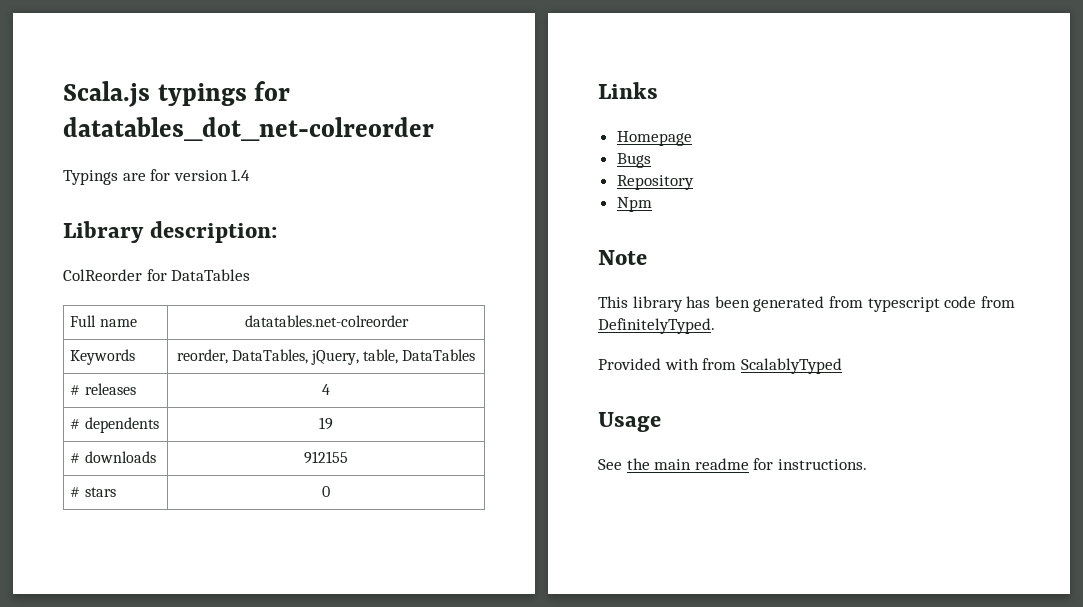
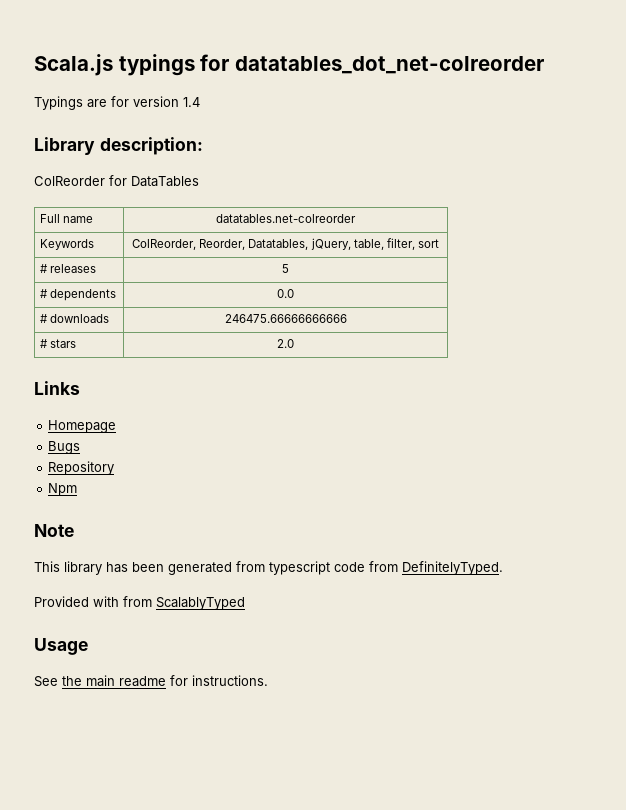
- Keywords | reorder, DataTables, jQuery, table, DataTables
+ Keywords | ColReorder, Reorder, Datatables, jQuery, table, filter, sort
- # releases | 4
+ # releases | 5
- # dependents | 19
+ # dependents | 0.0
- # downloads | 912155
+ # downloads | 246475.66666666666
- # stars | 0
+ # stars | 2.0

